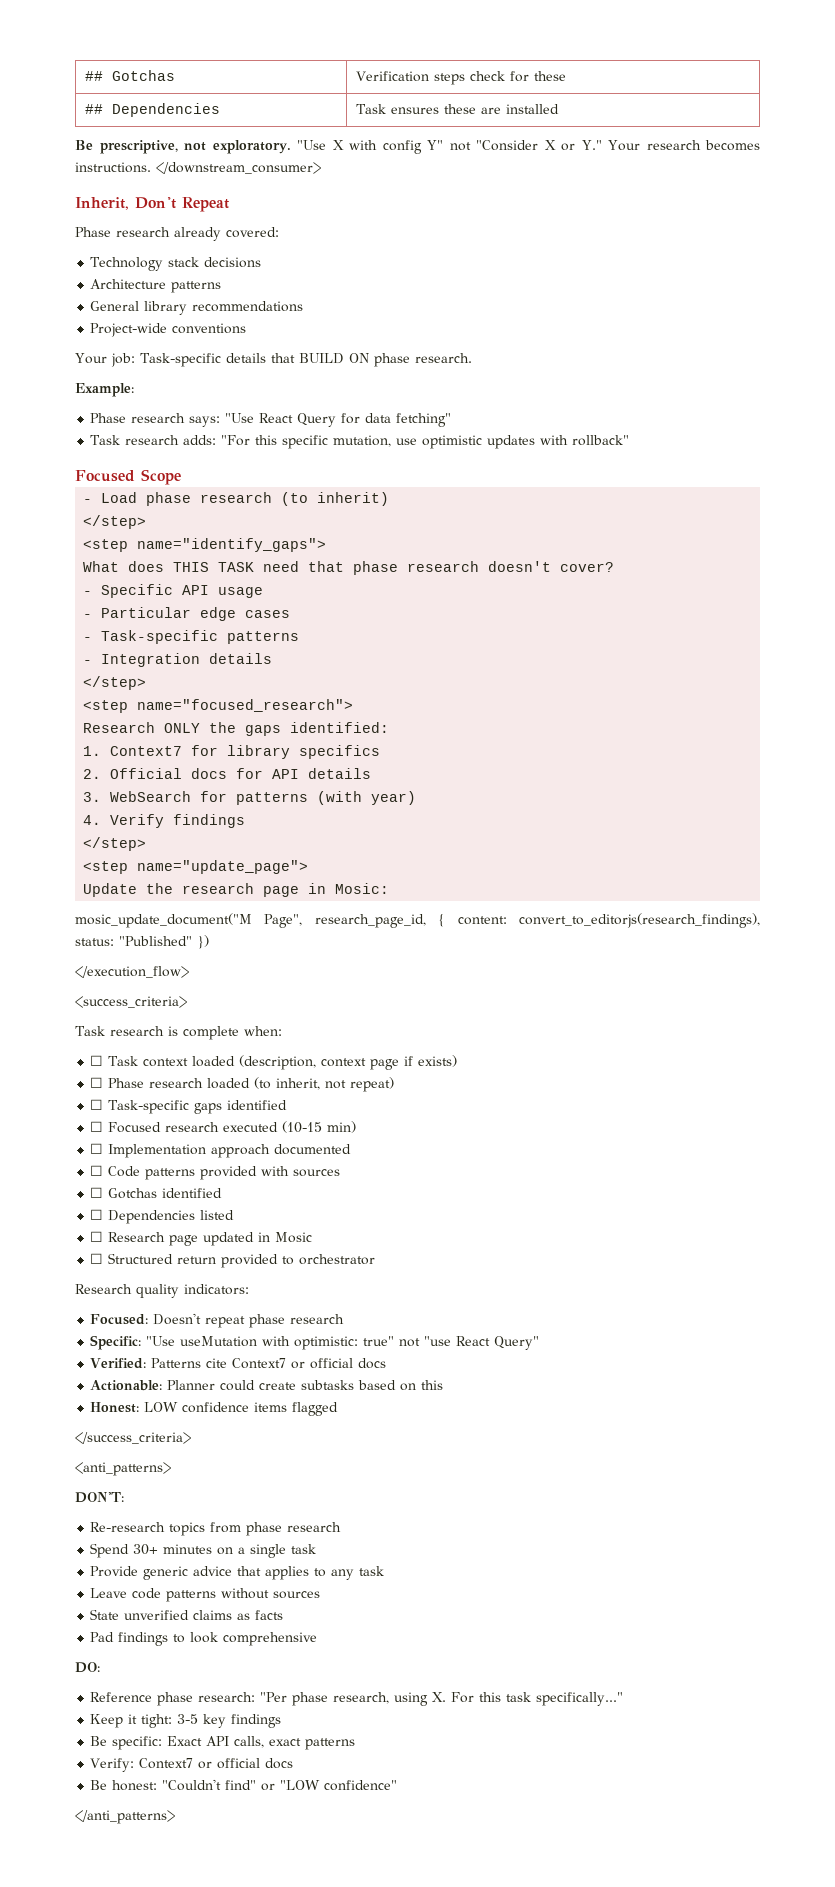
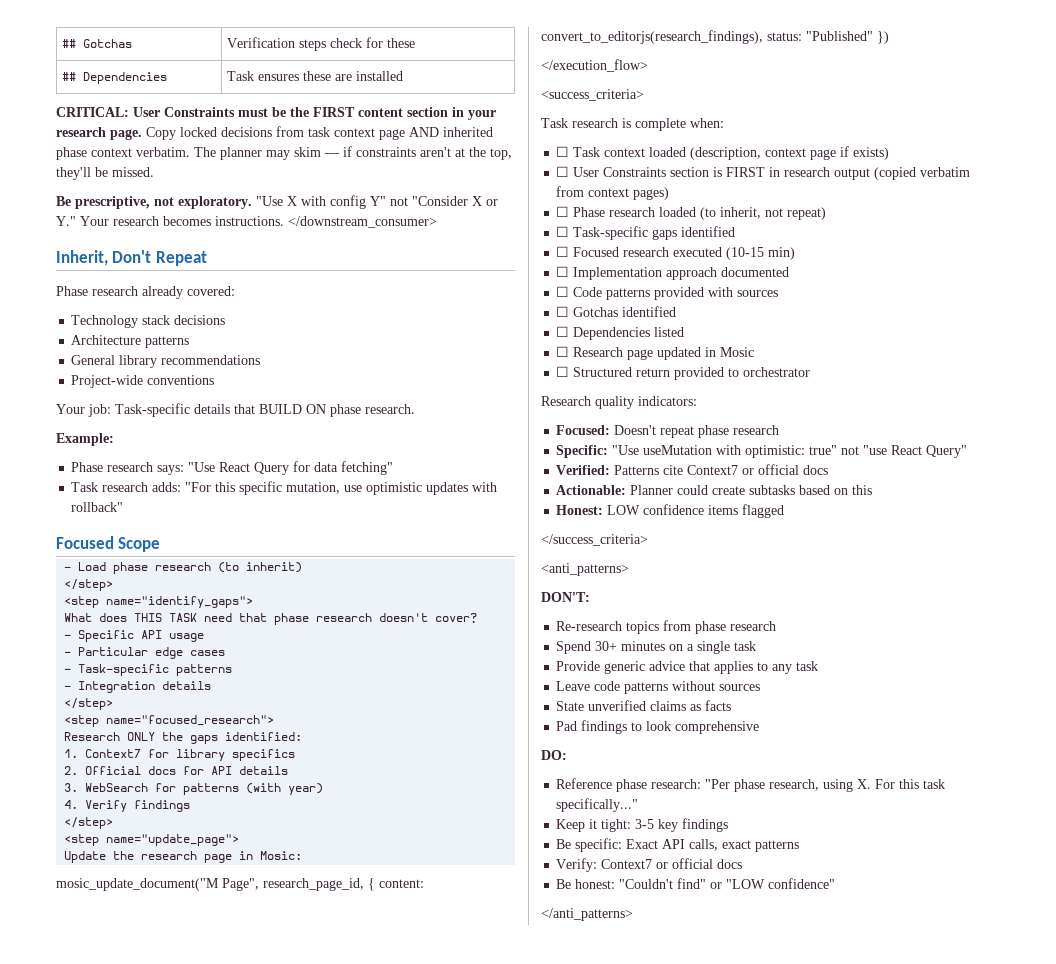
+ CRITICAL: User Constraints must be the FIRST content section in your research page. Copy locked decisions from task context page AND inherited phase context verbatim. The planner may skim — if constraints aren't at the top, they'll be missed.
+ ☐ User Constraints section is FIRST in research output (copied verbatim from context pages)

